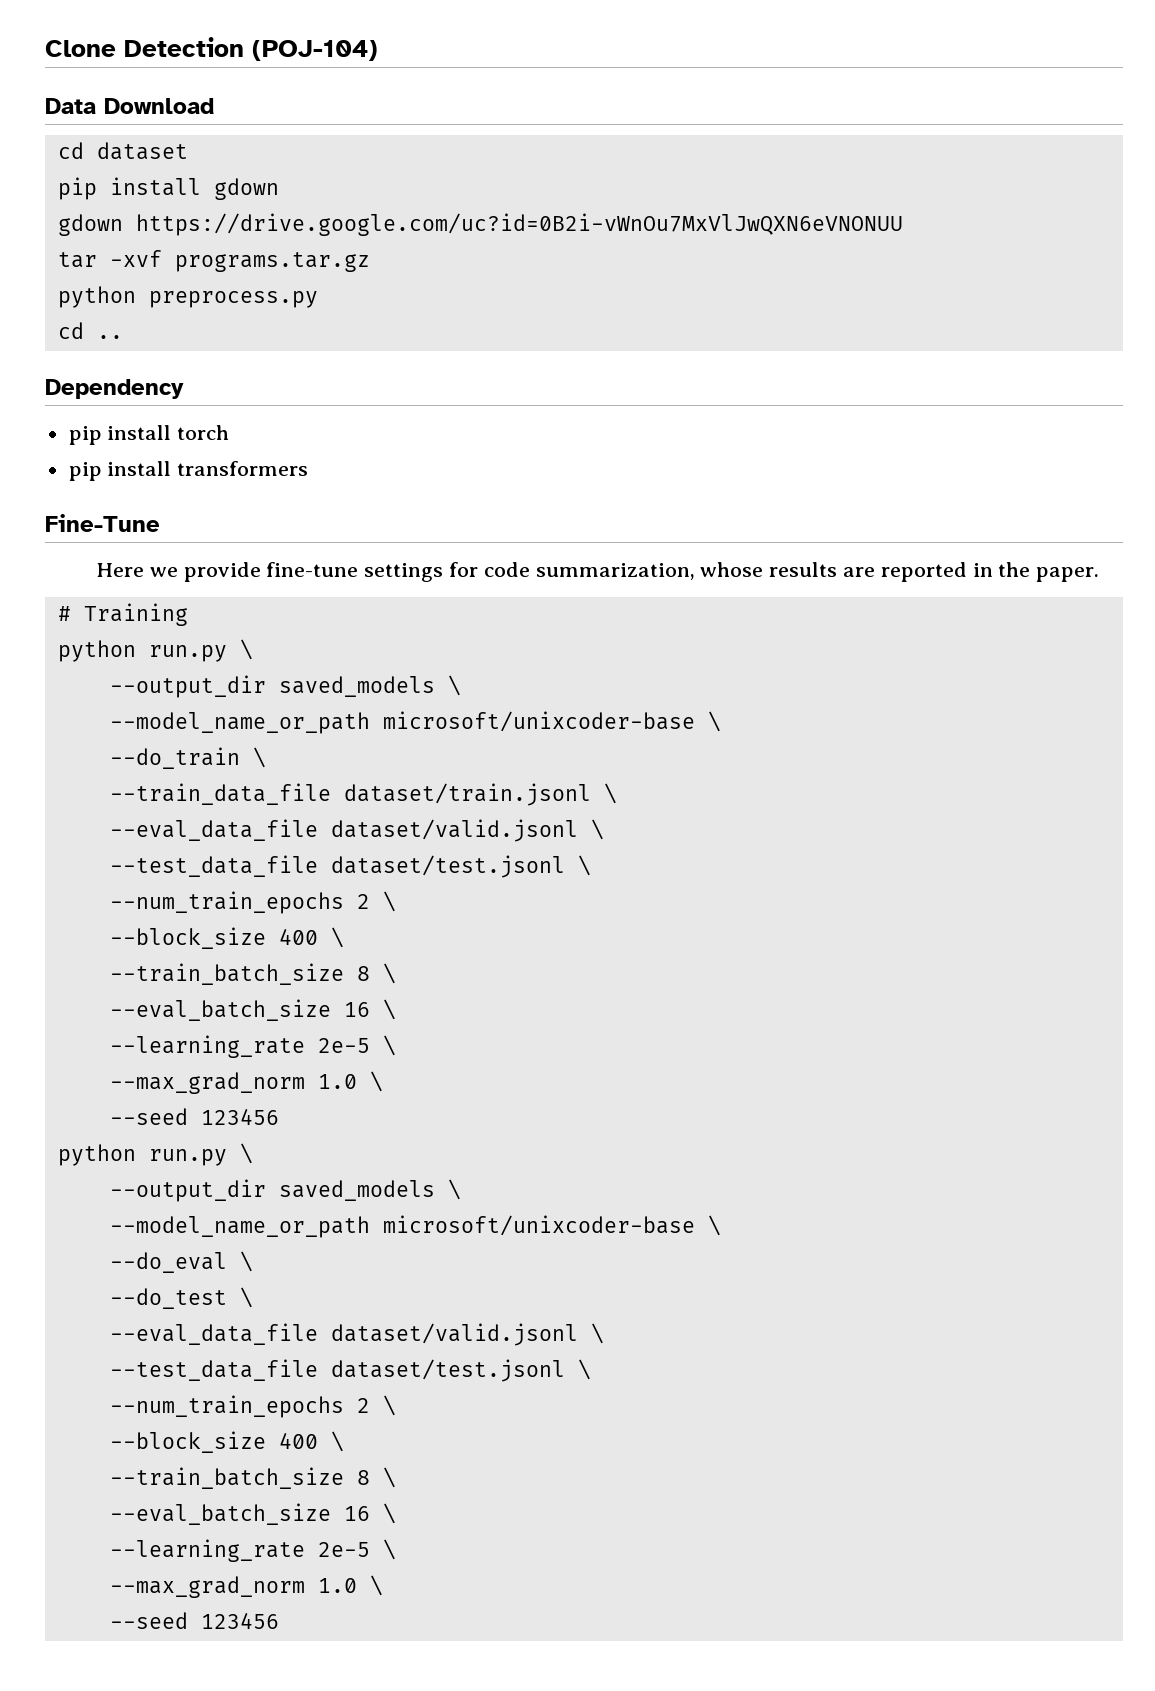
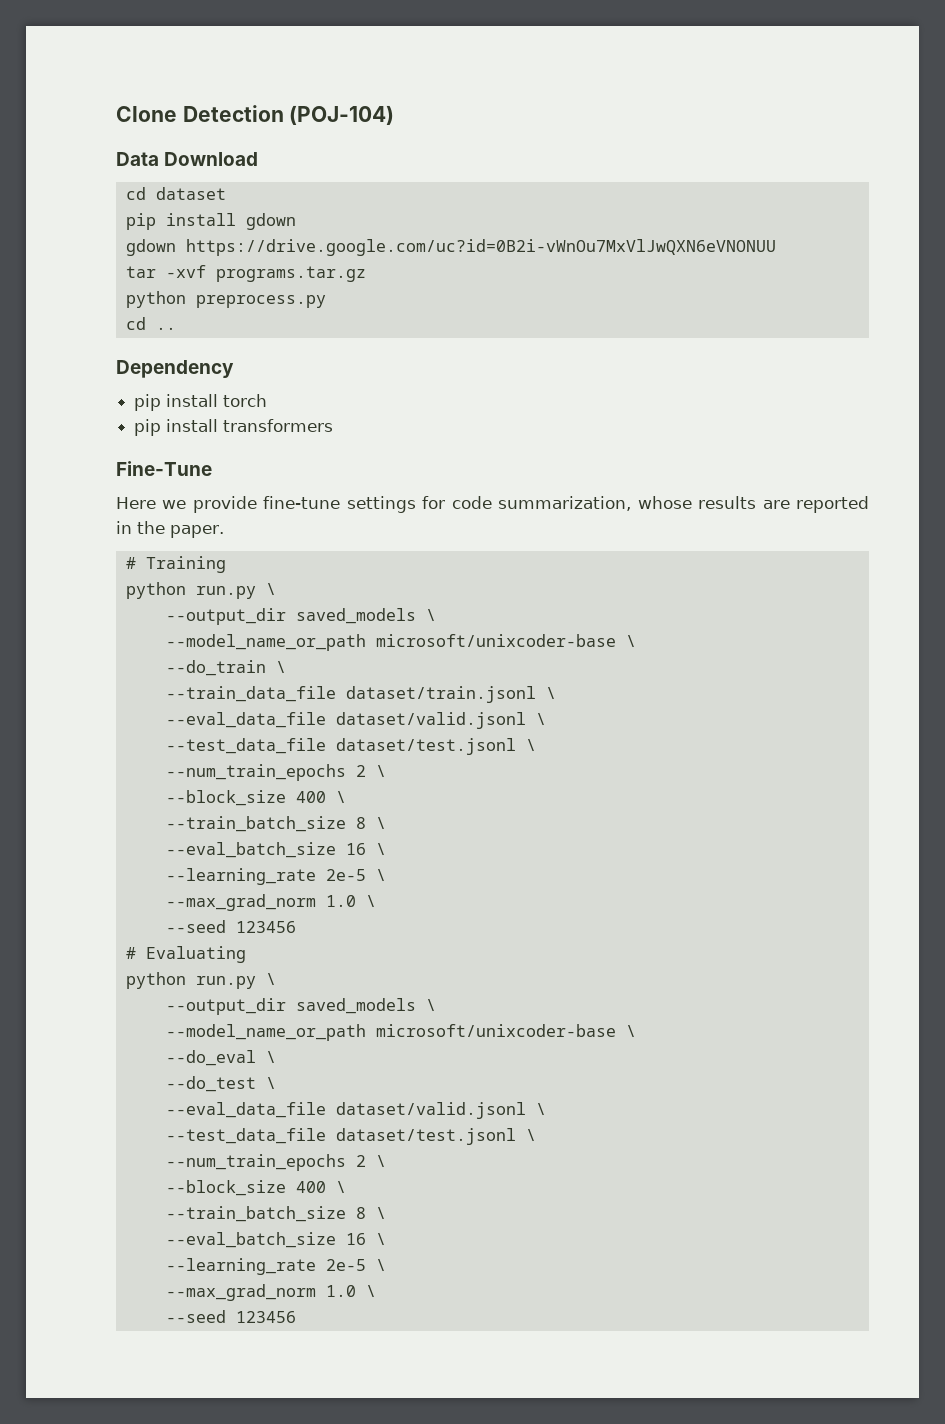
+ # Evaluating

